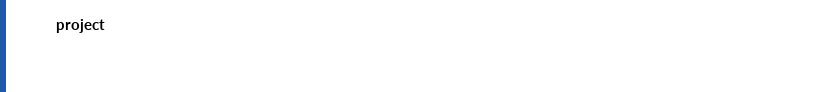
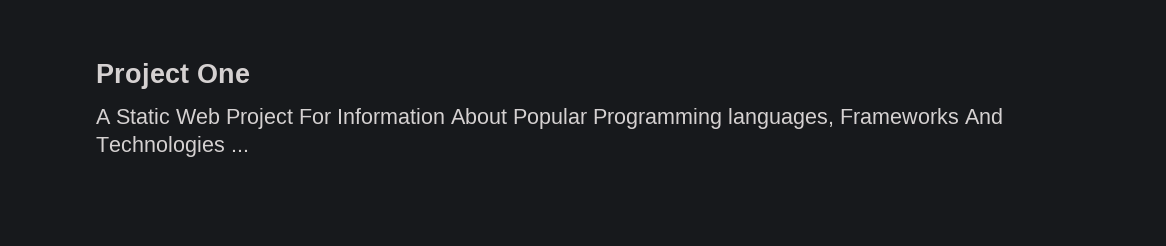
- project
+ Project One
+ A Static Web Project For Information About Popular Programming languages, Frameworks And Technologies ...

